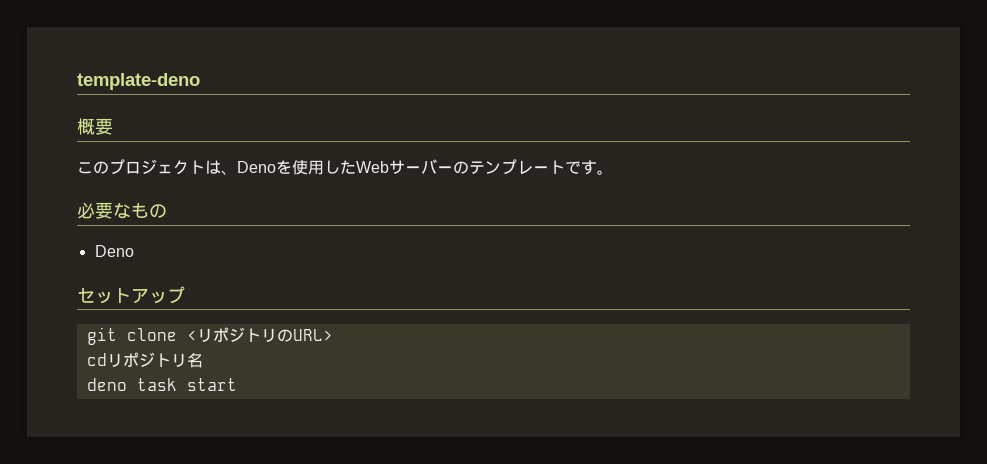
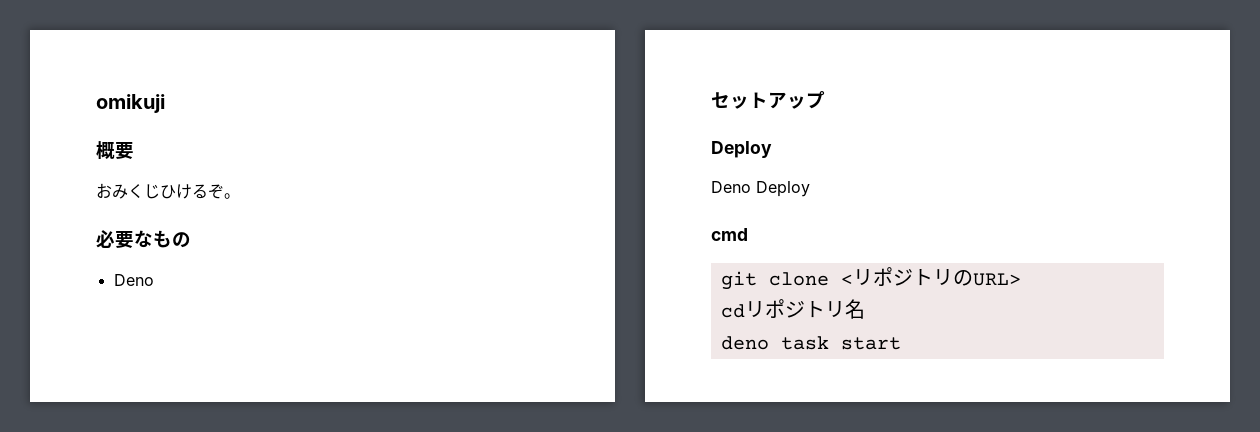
- template-deno
+ omikuji
- このプロジェクトは、Denoを使用したWebサーバーのテンプレートです。
+ おみくじひけるぞ。
  セットアップ
+ Deploy
+ Deno Deploy
+ cmd

